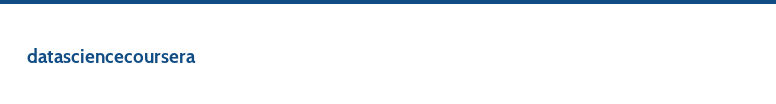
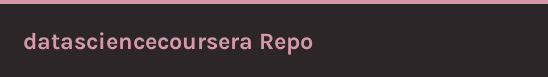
- datasciencecoursera
+ datasciencecoursera Repo

